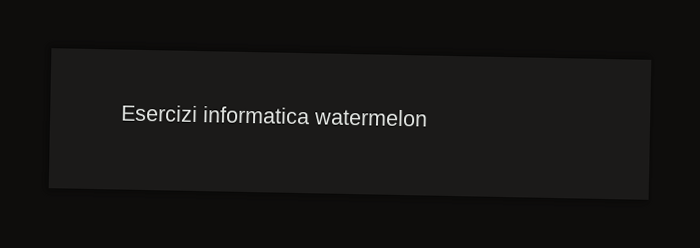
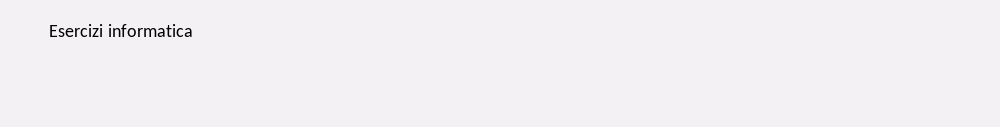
- Esercizi informatica watermelon
+ Esercizi informatica

